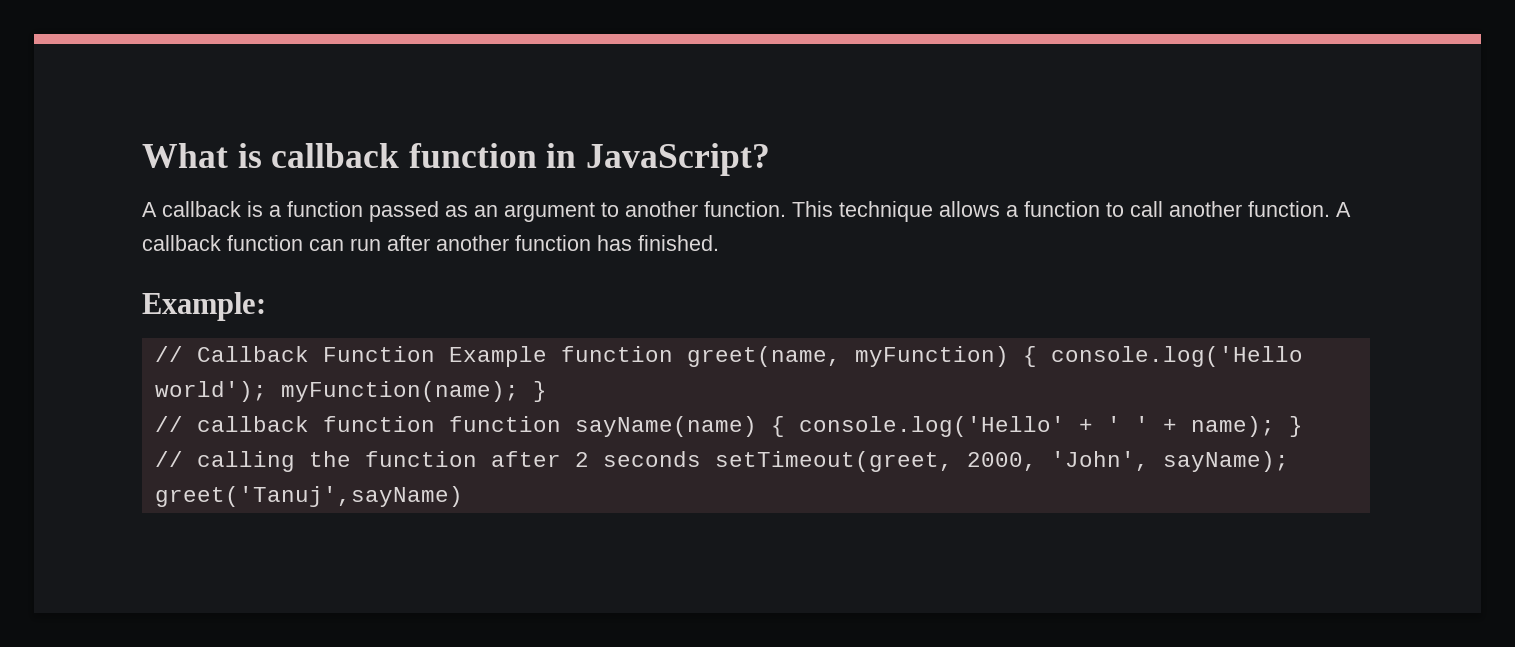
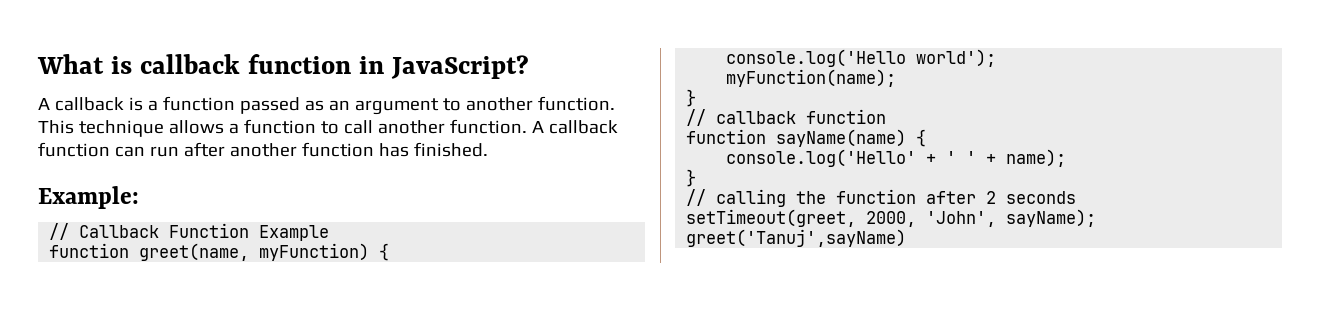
- // Callback Function Example function greet(name, myFunction) { console.log('Hello world'); myFunction(name); }
+ // Callback Function Example
+ function greet(name, myFunction) {
+ console.log('Hello world');
+ myFunction(name);
+ }
- // callback function function sayName(name) { console.log('Hello' + ' ' + name); }
+ // callback function
+ function sayName(name) {
+ console.log('Hello' + ' ' + name);
+ }
- // calling the function after 2 seconds setTimeout(greet, 2000, 'John', sayName);
+ // calling the function after 2 seconds
+ setTimeout(greet, 2000, 'John', sayName);

